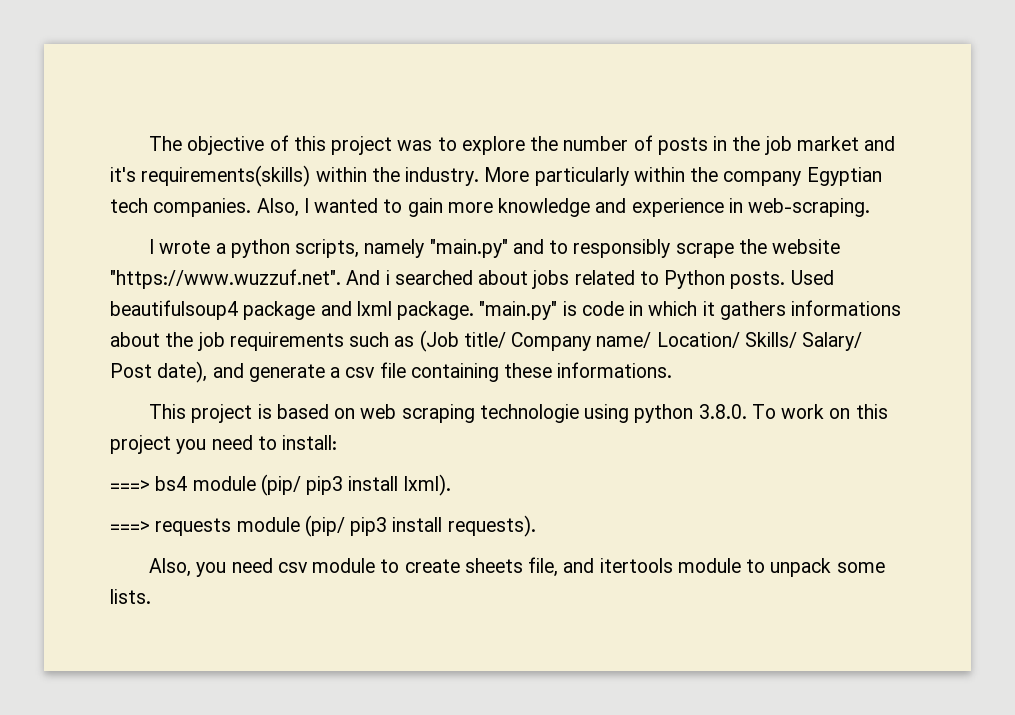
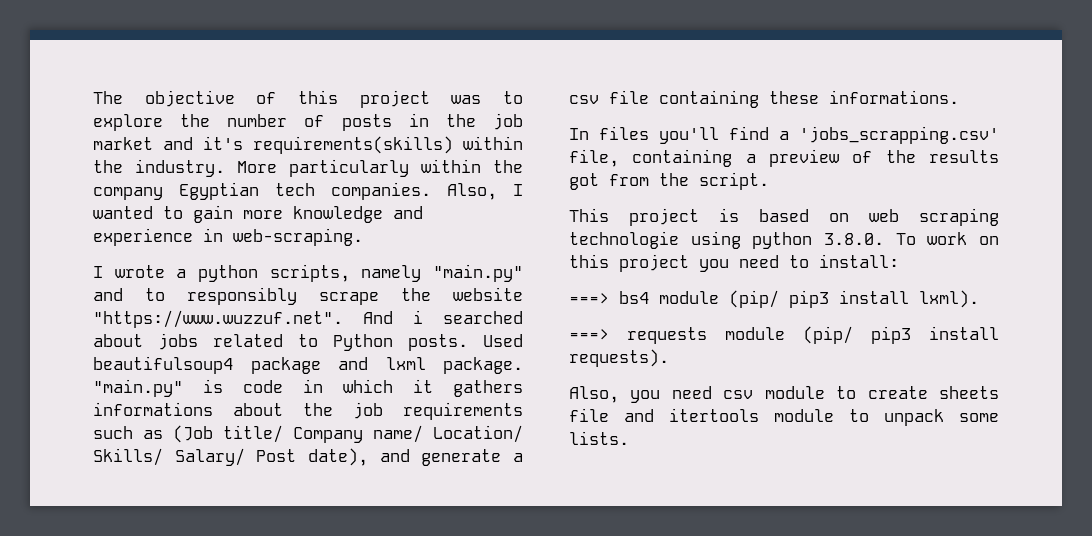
+ In files you'll find a 'jobs_scrapping.csv' file, containing a preview of the results got from the script.
- Also, you need csv module to create sheets file, and itertools module to unpack some lists.
+ Also, you need csv module to create sheets file and itertools module to unpack some lists.

